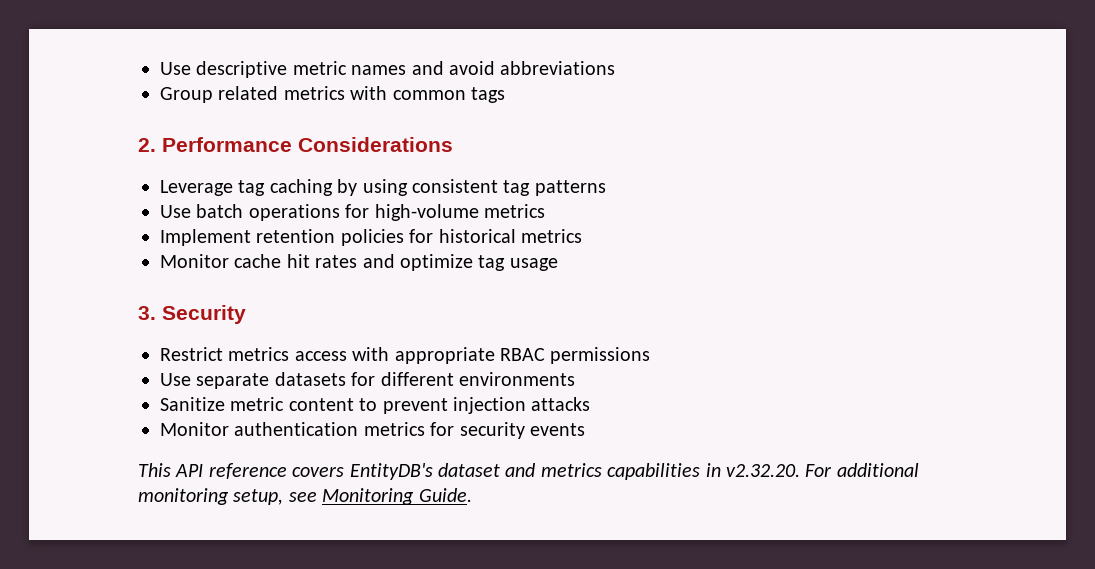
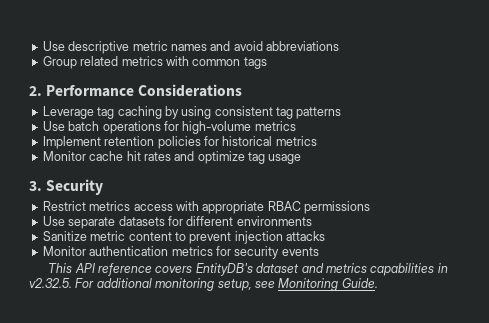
- This API reference covers EntityDB's dataset and metrics capabilities in v2.32.20. For additional monitoring setup, see Monitoring Guide.
+ This API reference covers EntityDB's dataset and metrics capabilities in v2.32.5. For additional monitoring setup, see Monitoring Guide.

